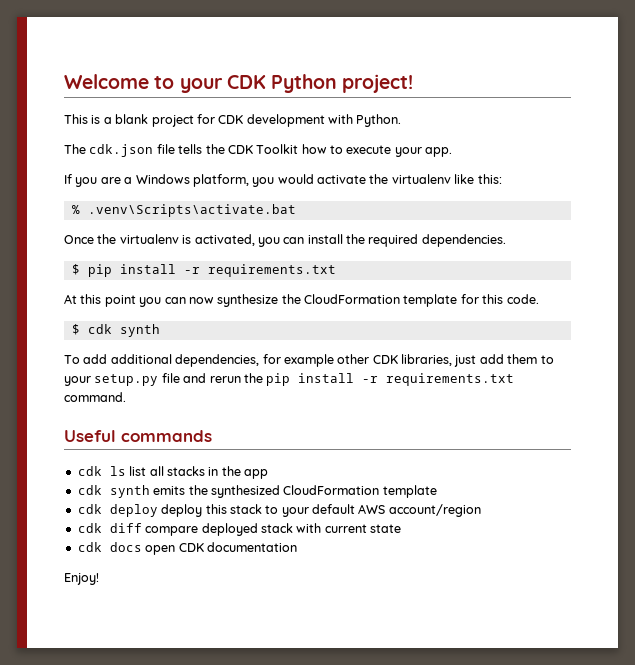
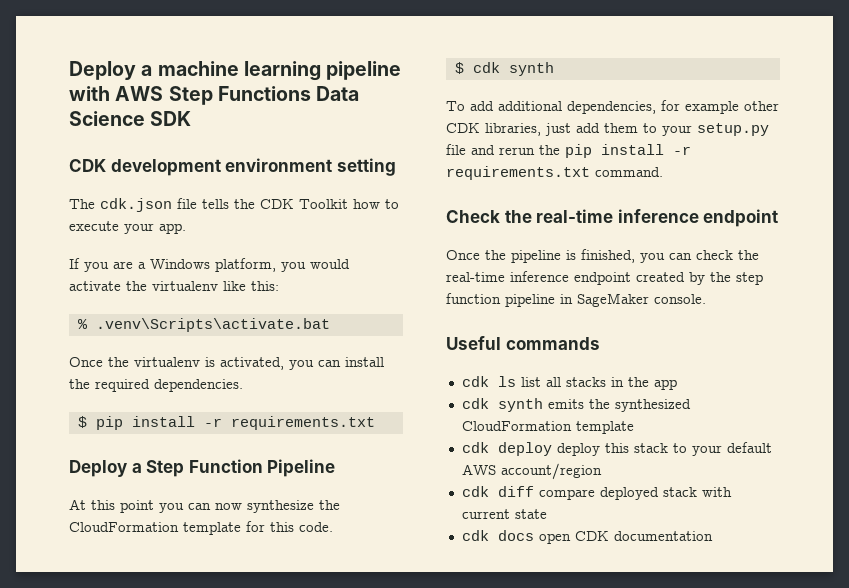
- Welcome to your CDK Python project!
- This is a blank project for CDK development with Python.
+ Deploy a machine learning pipeline with AWS Step Functions Data Science SDK
+ CDK development environment setting
+ Deploy a Step Function Pipeline
+ Check the real-time inference endpoint
+ Once the pipeline is finished, you can check the real-time inference endpoint created by the step function pipeline in SageMaker console.
- Enjoy!

